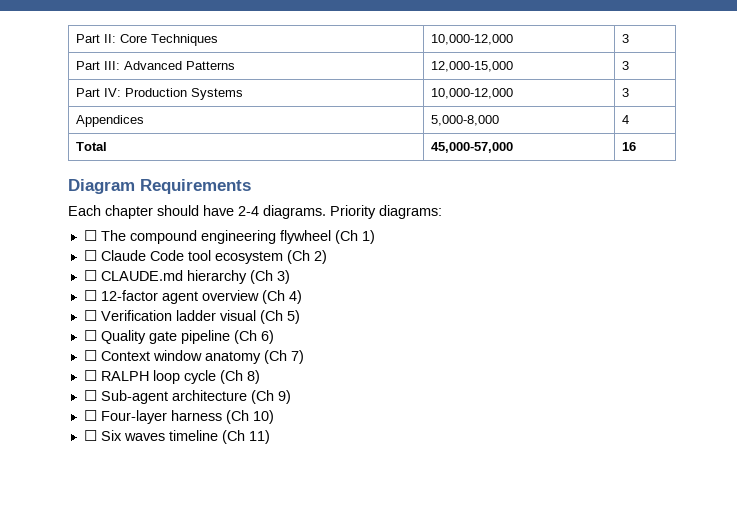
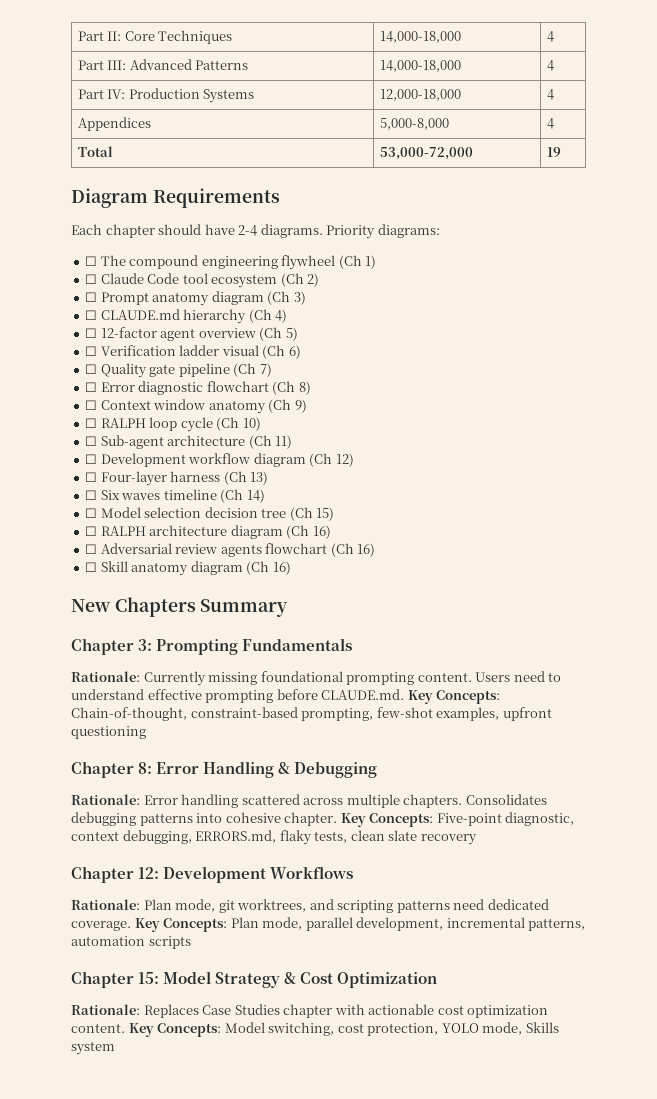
- Part II: Core Techniques | 10,000-12,000 | 3
+ Part II: Core Techniques | 14,000-18,000 | 4
- Part III: Advanced Patterns | 12,000-15,000 | 3
+ Part III: Advanced Patterns | 14,000-18,000 | 4
- Part IV: Production Systems | 10,000-12,000 | 3
+ Part IV: Production Systems | 12,000-18,000 | 4
- Total | 45,000-57,000 | 16
+ Total | 53,000-72,000 | 19
+ ☐ Prompt anatomy diagram (Ch 3)
- ☐ CLAUDE.md hierarchy (Ch 3)
+ ☐ CLAUDE.md hierarchy (Ch 4)
- ☐ 12-factor agent overview (Ch 4)
+ ☐ 12-factor agent overview (Ch 5)
- ☐ Verification ladder visual (Ch 5)
+ ☐ Verification ladder visual (Ch 6)
- ☐ Quality gate pipeline (Ch 6)
+ ☐ Quality gate pipeline (Ch 7)
+ ☐ Error diagnostic flowchart (Ch 8)
- ☐ Context window anatomy (Ch 7)
+ ☐ Context window anatomy (Ch 9)
- ☐ RALPH loop cycle (Ch 8)
+ ☐ RALPH loop cycle (Ch 10)
- ☐ Sub-agent architecture (Ch 9)
+ ☐ Sub-agent architecture (Ch 11)
+ ☐ Development workflow diagram (Ch 12)
- ☐ Four-layer harness (Ch 10)
+ ☐ Four-layer harness (Ch 13)
- ☐ Six waves timeline (Ch 11)
+ ☐ Six waves timeline (Ch 14)
+ ☐ Model selection decision tree (Ch 15)
+ ☐ RALPH architecture diagram (Ch 16)
+ ☐ Adversarial review agents flowchart (Ch 16)
+ ☐ Skill anatomy diagram (Ch 16)
+ New Chapters Summary
+ Chapter 3: Prompting Fundamentals
+ Rationale: Currently missing foundational prompting content. Users need to understand effective prompting before CLAUDE.md. Key Concepts: Chain-of-thought, constraint-based prompting, few-shot examples, upfront questioning
+ Chapter 8: Error Handling & Debugging
+ Rationale: Error handling scattered across multiple chapters. Consolidates debugging patterns into cohesive chapter. Key Concepts: Five-point diagnostic, context debugging, ERRORS.md, flaky tests, clean slate recovery
+ Chapter 12: Development Workflows
+ Rationale: Plan mode, git worktrees, and scripting patterns need dedicated coverage. Key Concepts: Plan mode, parallel development, incremental patterns, automation scripts
+ Chapter 15: Model Strategy & Cost Optimization
+ Rationale: Replaces Case Studies chapter with actionable cost optimization content. Key Concepts: Model switching, cost protection, YOLO mode, Skills system

